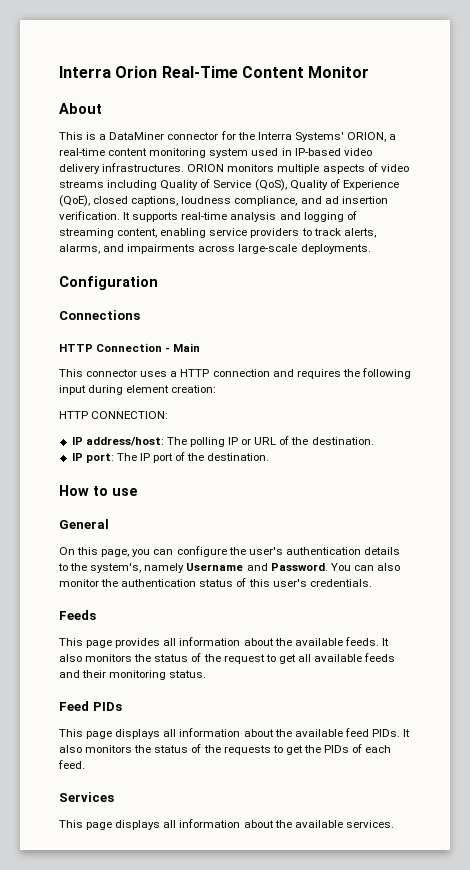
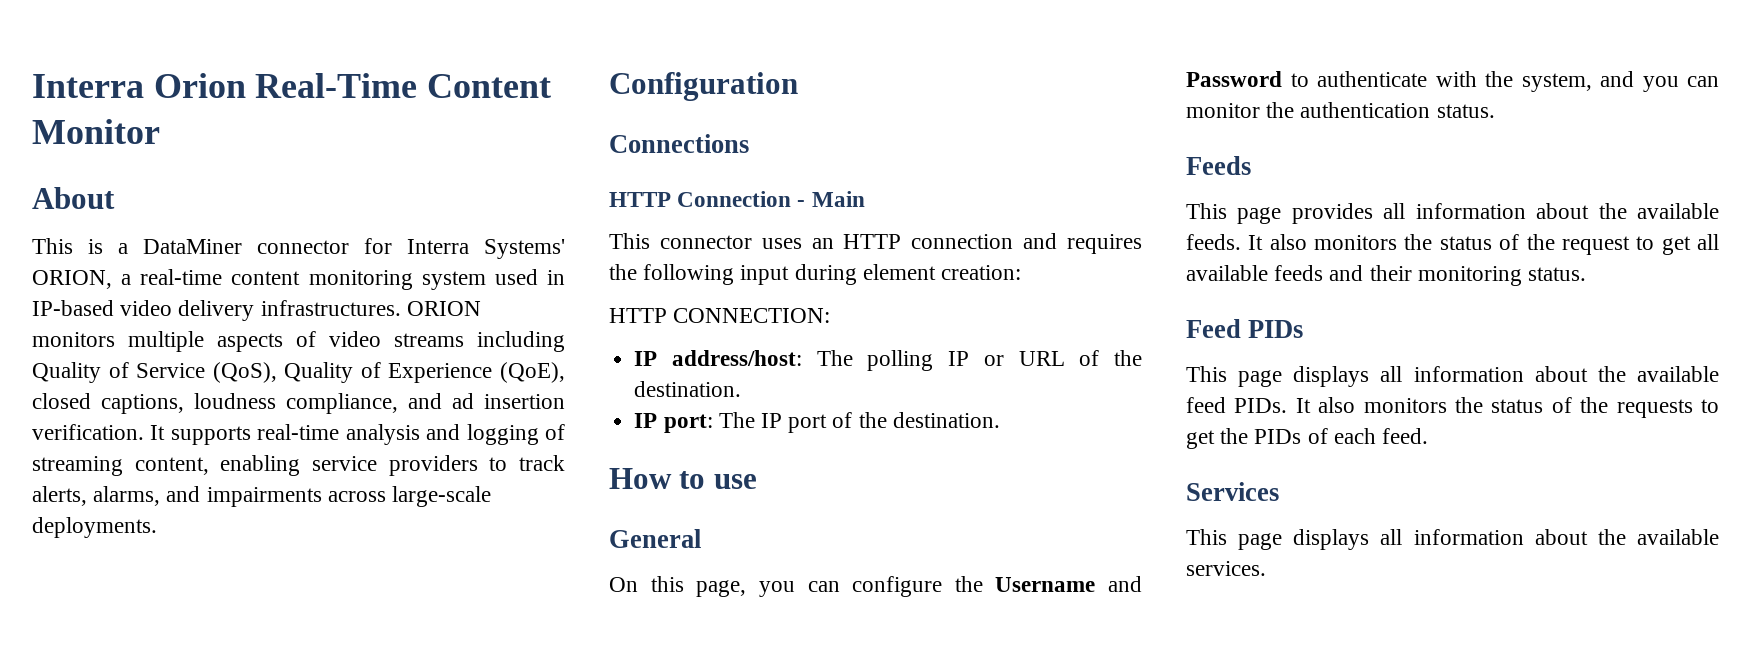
- This is a DataMiner connector for the Interra Systems' ORION, a real-time content monitoring system used in IP-based video delivery infrastructures.
+ This is a DataMiner connector for Interra Systems' ORION, a real-time content monitoring system used in IP-based video delivery infrastructures.
- This connector uses a HTTP connection and requires the following input during element creation:
+ This connector uses an HTTP connection and requires the following input during element creation:
- On this page, you can configure the user's authentication details to the system's, namely Username and Password. You can also monitor the authentication status of this user's credentials.
+ On this page, you can configure the Username and Password to authenticate with the system, and you can monitor the authentication status.

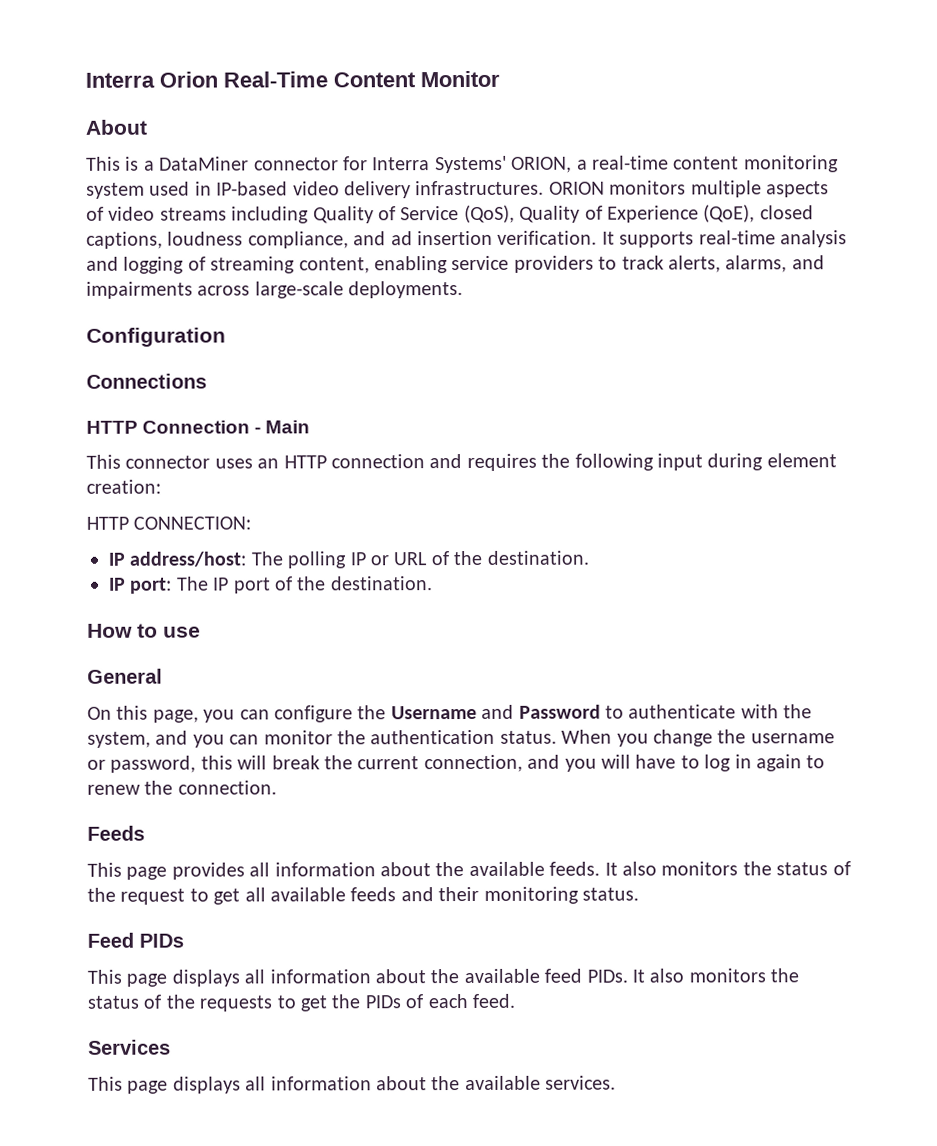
+ When you change the username or password, this will break the current connection, and you will have to log in again to renew the connection.

